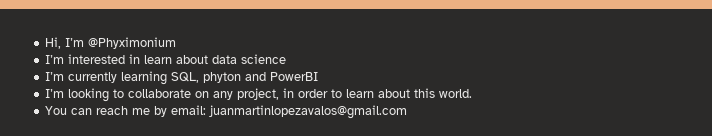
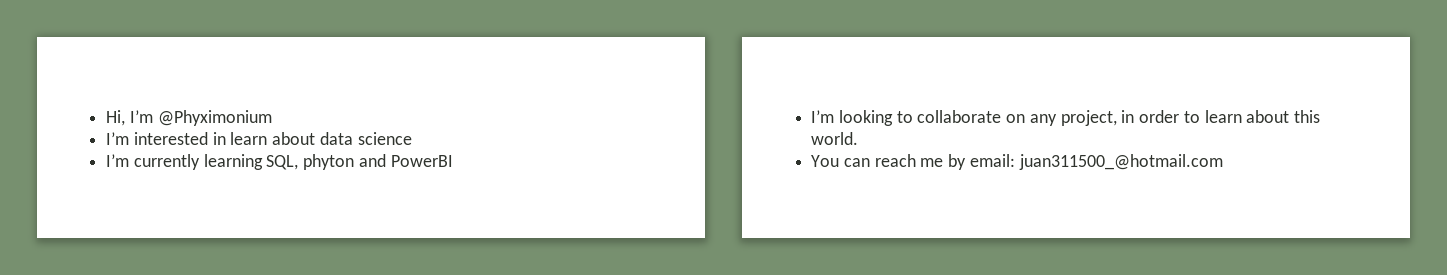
- You can reach me by email: juanmartinlopezavalos@gmail.com
+ You can reach me by email: juan311500_@hotmail.com

